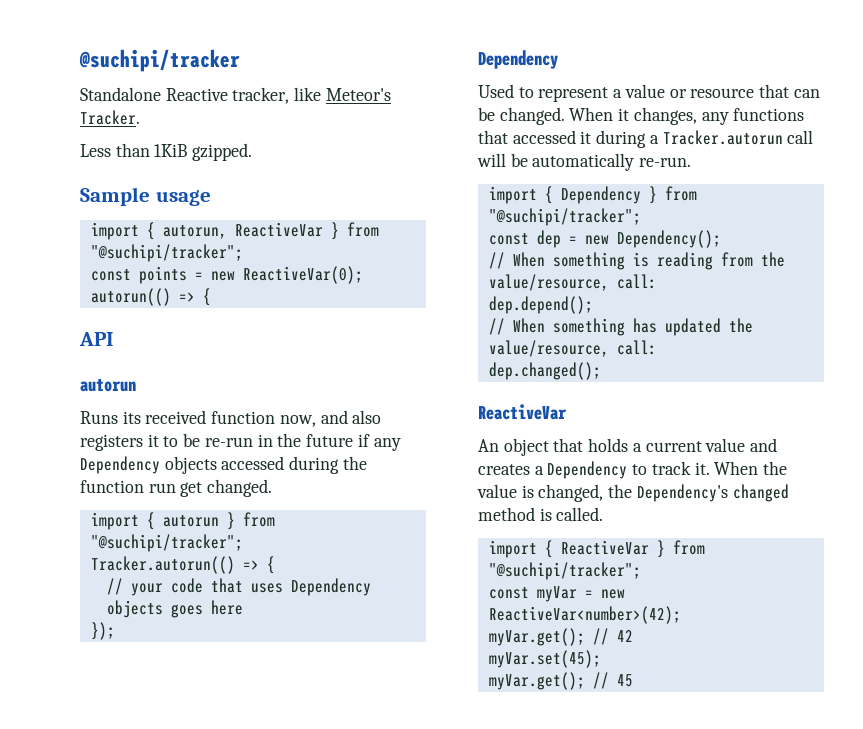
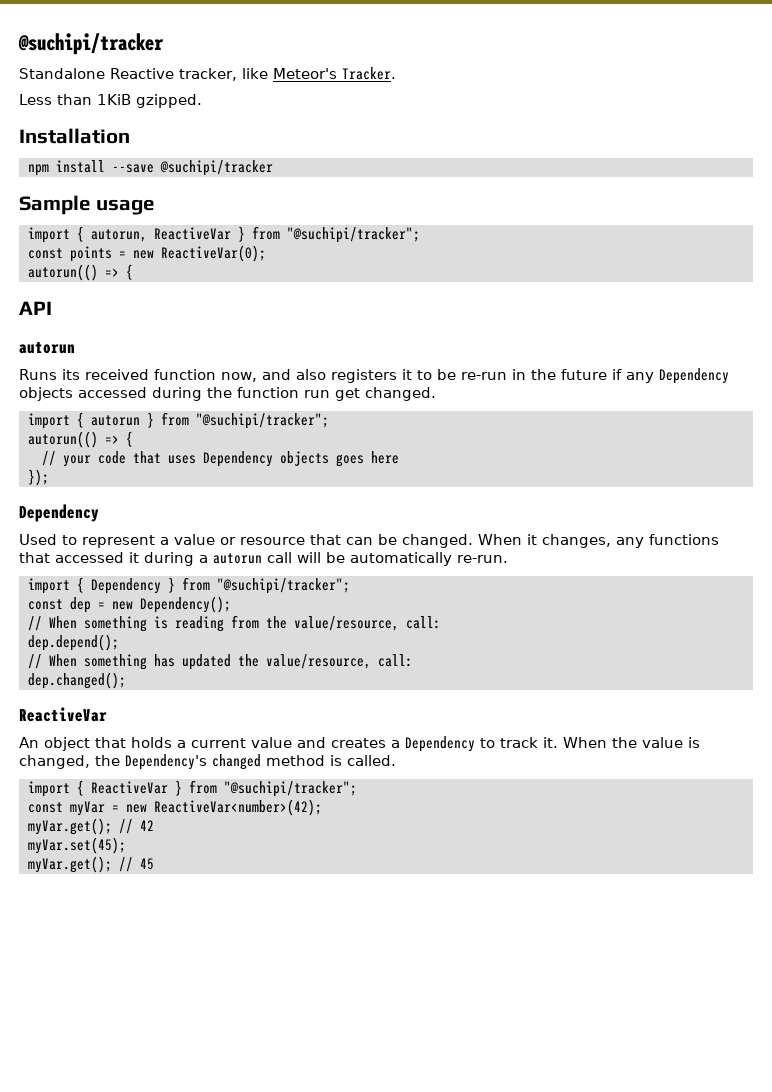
+ Installation
+ npm install --save @suchipi/tracker
  import { autorun } from "@suchipi/tracker";
- Tracker.autorun(() => {
+ autorun(() => {
- When it changes, any functions that accessed it during a Tracker.autorun call will be automatically re-run.
+ When it changes, any functions that accessed it during a autorun call will be automatically re-run.

